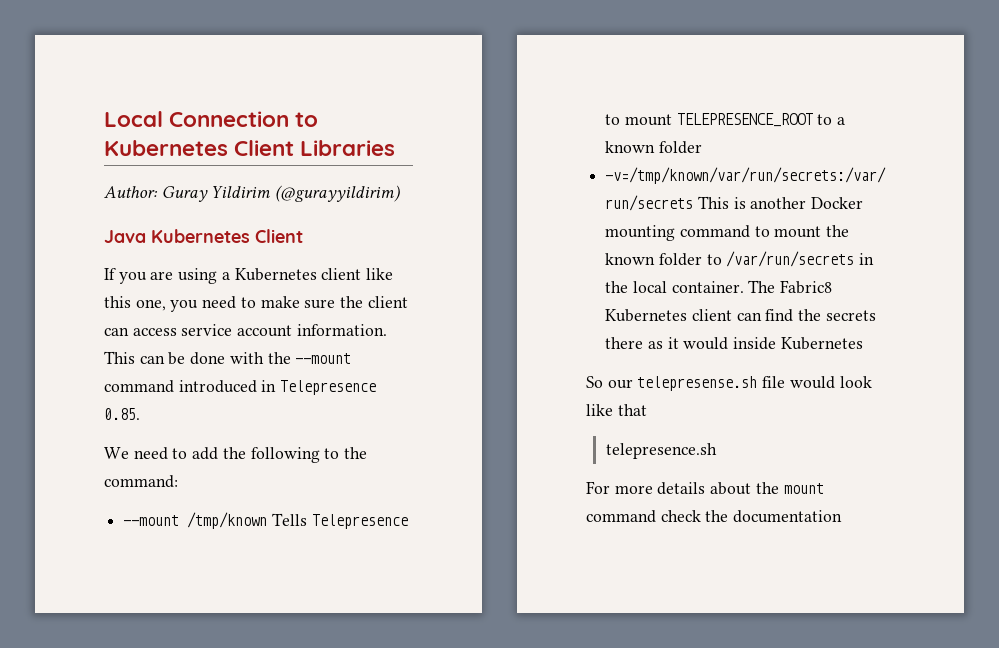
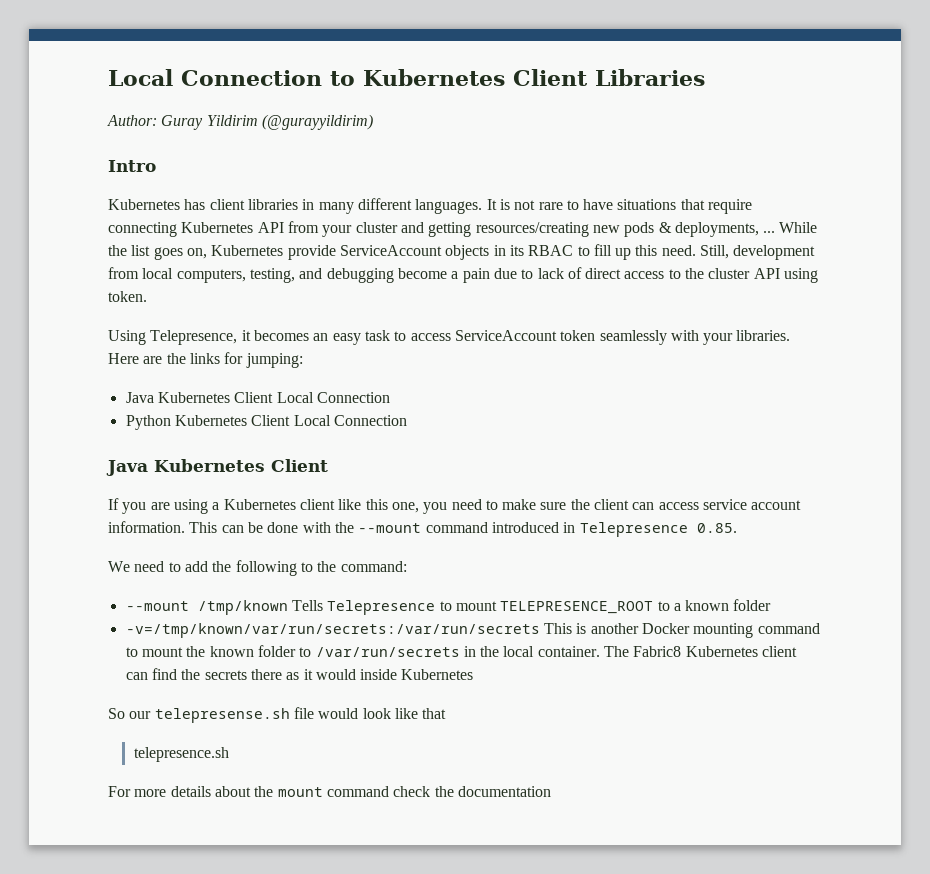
+ Intro
+ Kubernetes has client libraries in many different languages. It is not rare to have situations that require connecting Kubernetes API from your cluster and getting resources/creating new pods & deployments, ... While the list goes on, Kubernetes provide ServiceAccount objects in its RBAC to fill up this need. Still, development from local computers, testing, and debugging become a pain due to lack of direct access to the cluster API using token.
+ Using Telepresence, it becomes an easy task to access ServiceAccount token seamlessly with your libraries. Here are the links for jumping:
+ Java Kubernetes Client Local Connection
+ Python Kubernetes Client Local Connection

